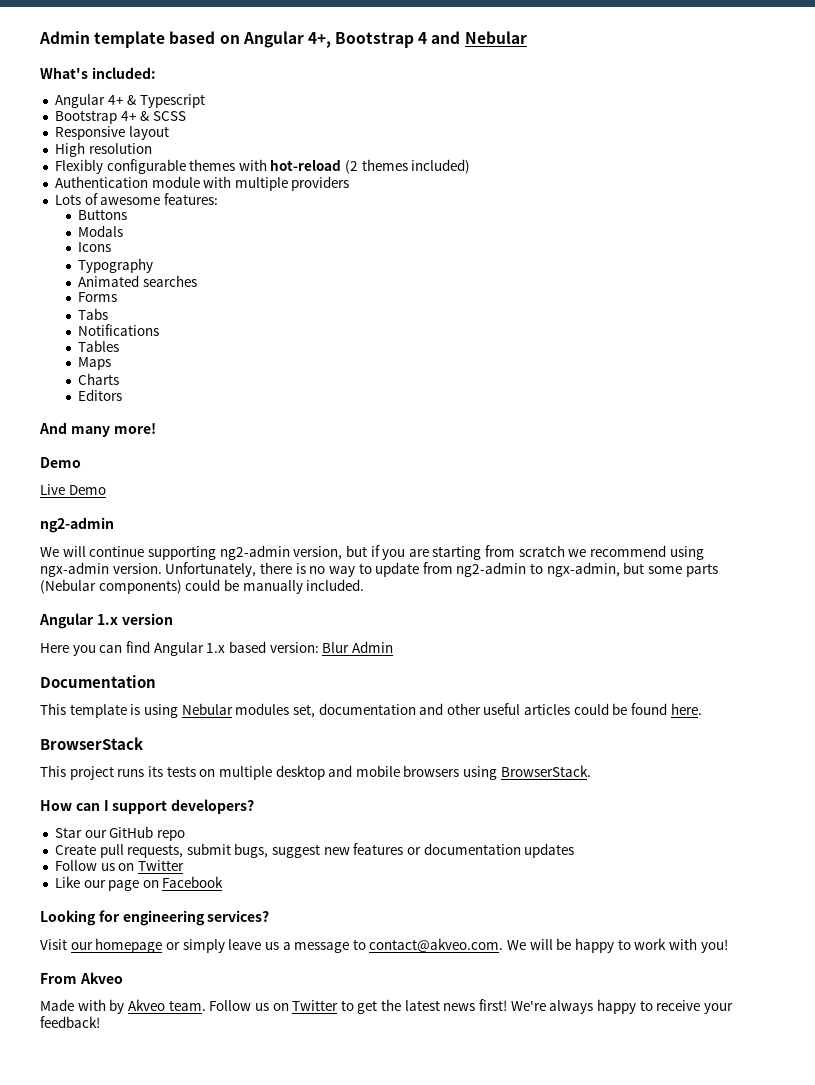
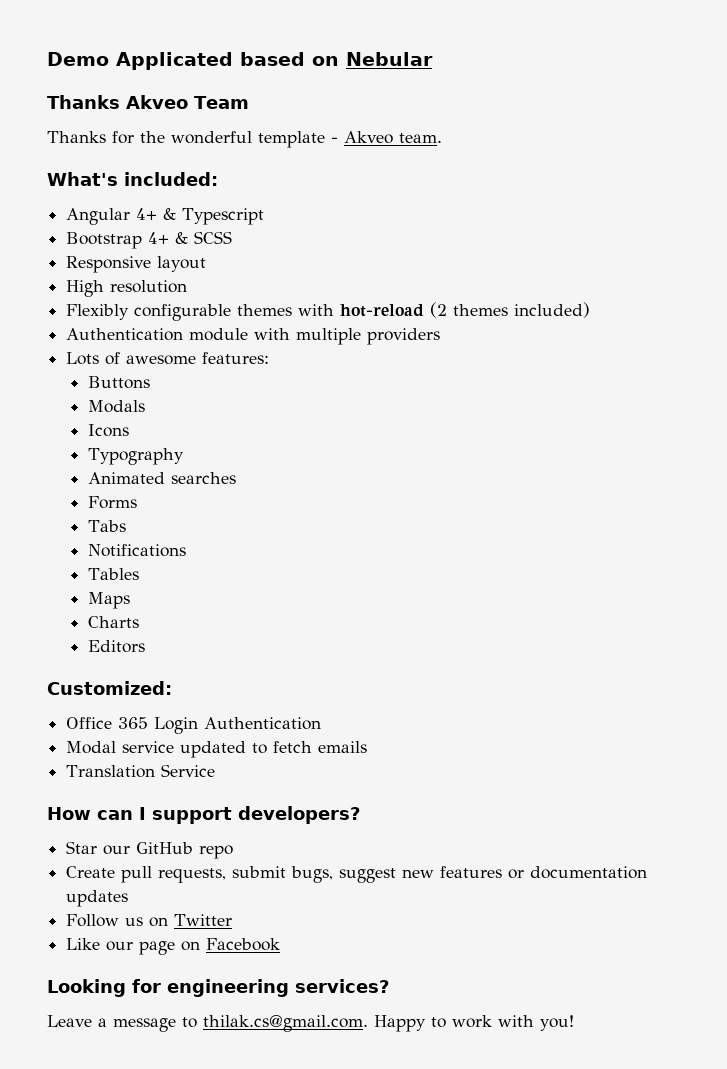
- Admin template based on Angular 4+, Bootstrap 4 and Nebular
+ Demo Applicated based on Nebular
+ Thanks Akveo Team
+ Thanks for the wonderful template - Akveo team.
- And many more!
- Demo
- Live Demo
- ng2-admin
- We will continue supporting ng2-admin version, but if you are starting from scratch we recommend using ngx-admin version. Unfortunately, there is no way to update from ng2-admin to ngx-admin, but some parts (Nebular components) could be manually included.
- Angular 1.x version
- Here you can find Angular 1.x based version: Blur Admin
- Documentation
- This template is using Nebular modules set, documentation and other useful articles could be found here.
- BrowserStack
- This project runs its tests on multiple desktop and mobile browsers using BrowserStack.
+ Customized:
+ Office 365 Login Authentication
+ Modal service updated to fetch emails
+ Translation Service
- Visit our homepage or simply leave us a message to contact@akveo.com. We will be happy to work with you!
- From Akveo
- Made with by Akveo team. Follow us on Twitter to get the latest news first! We're always happy to receive your feedback!
+ Leave a message to thilak.cs@gmail.com. Happy to work with you!

